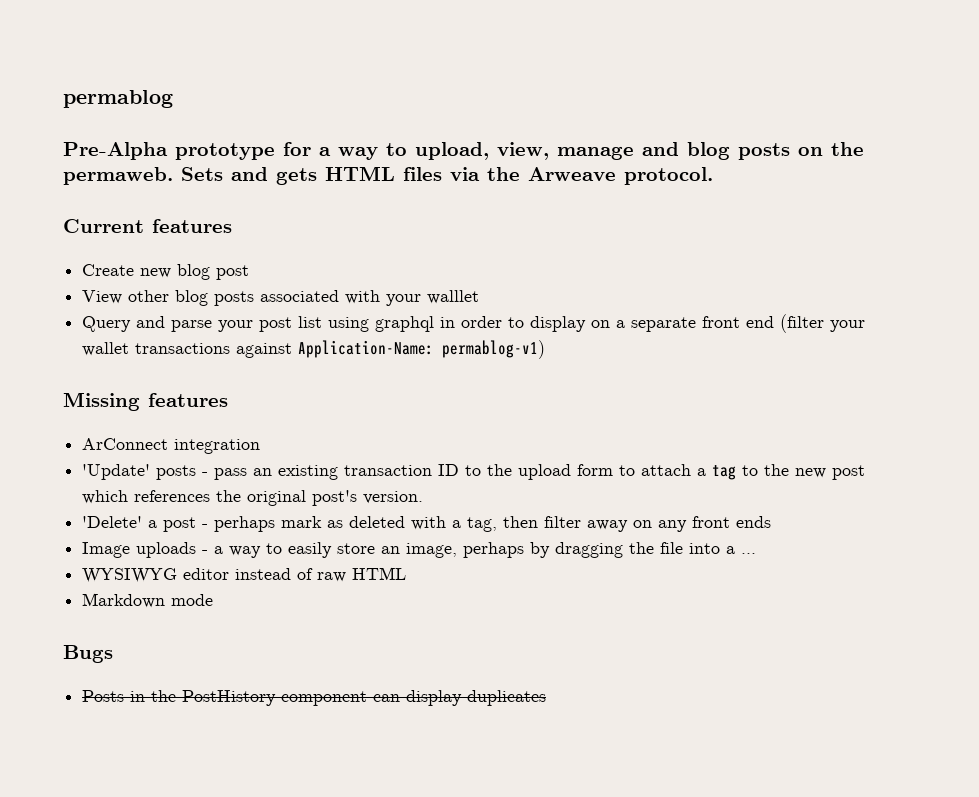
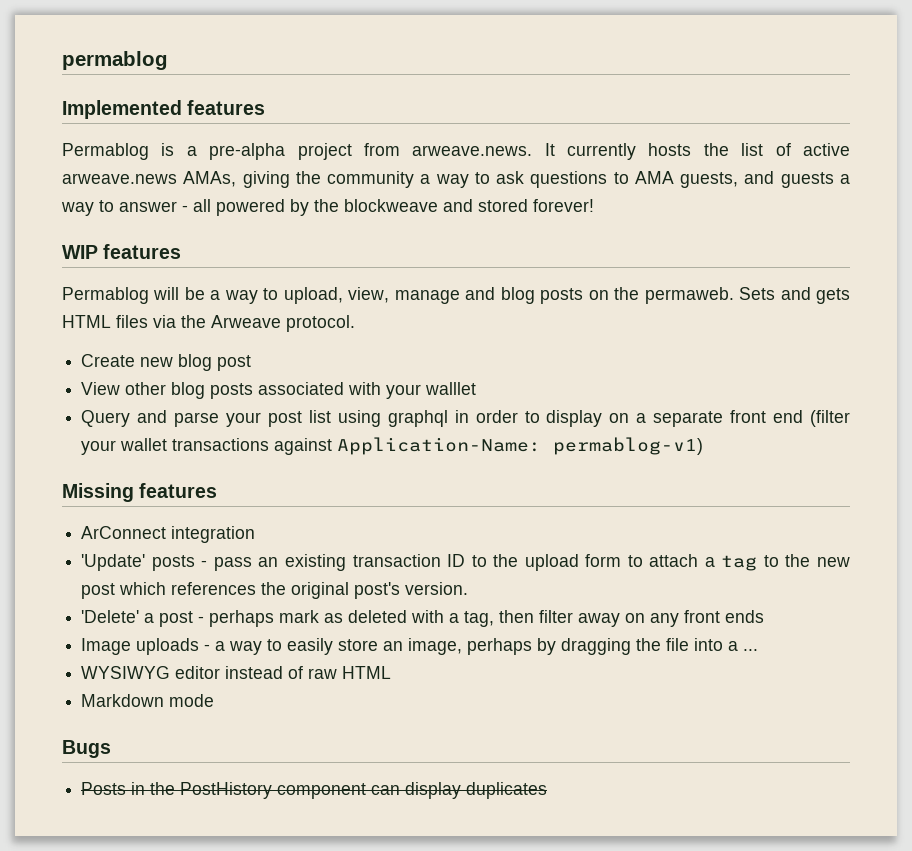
- Pre-Alpha prototype for a way to upload, view, manage and blog posts on the permaweb.
+ Implemented features
+ Permablog is a pre-alpha project from arweave.news. It currently hosts the list of active arweave.news AMAs, giving the community a way to ask questions to AMA guests, and guests a way to answer - all powered by the blockweave and stored forever!
+ WIP features
+ Permablog will be a way to upload, view, manage and blog posts on the permaweb.
- Current features

